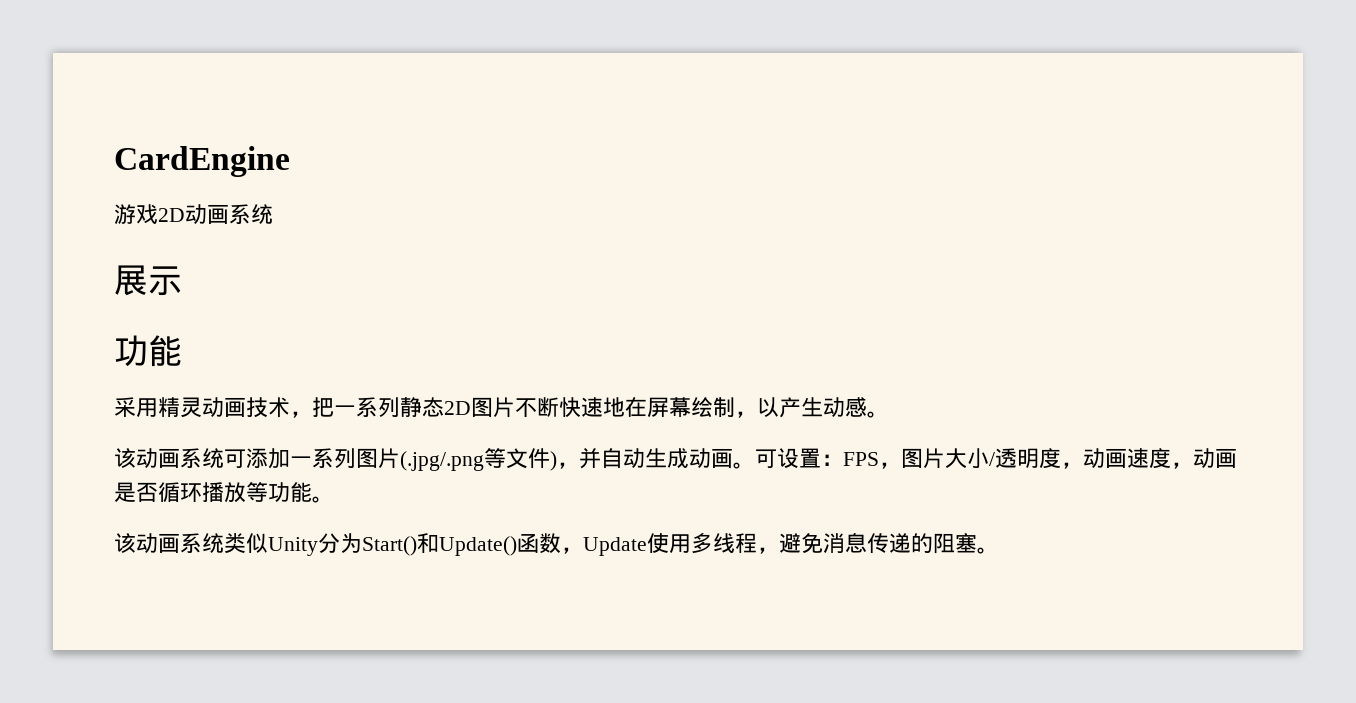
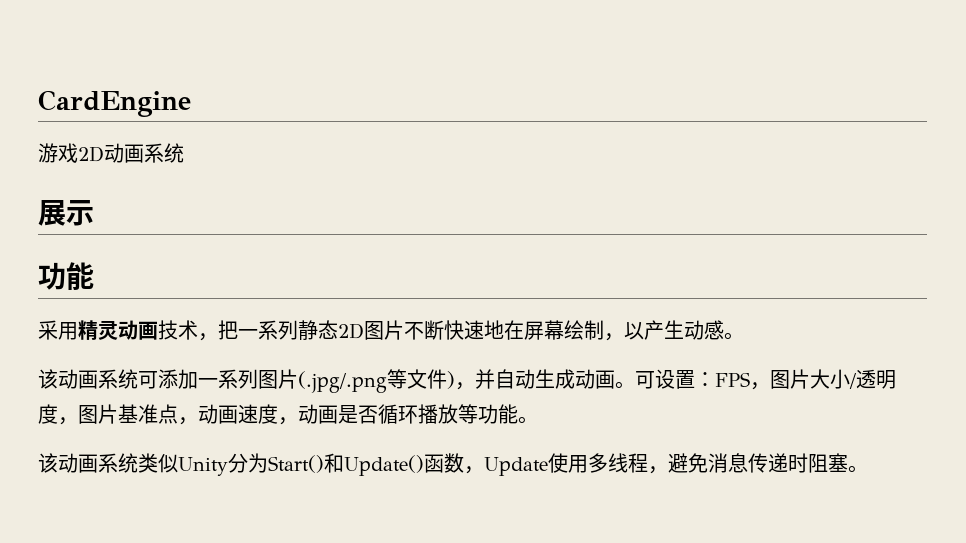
- 可设置：FPS，图片大小/透明度，动画速度，动画是否循环播放等功能。
+ 可设置：FPS，图片大小/透明度，图片基准点，动画速度，动画是否循环播放等功能。
- 该动画系统类似Unity分为Start()和Update()函数，Update使用多线程，避免消息传递的阻塞。
+ 该动画系统类似Unity分为Start()和Update()函数，Update使用多线程，避免消息传递时阻塞。

